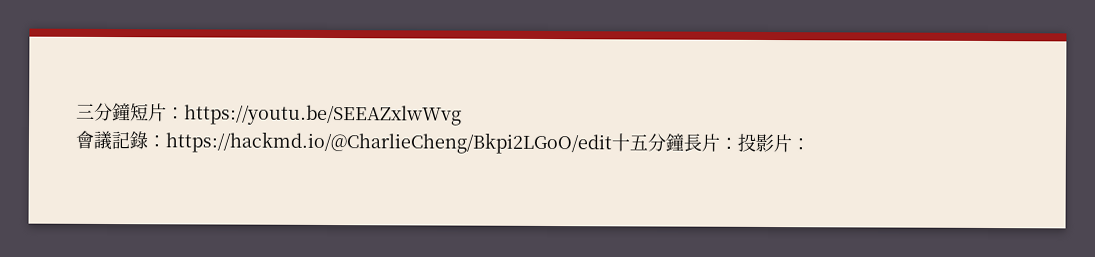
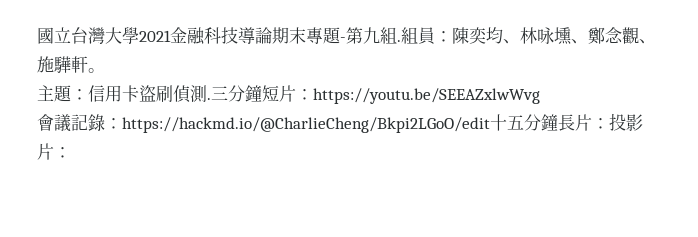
+ 國立台灣大學2021金融科技導論期末專題-第九組.組員：陳奕均、林咏壎、鄭念觀、施驊軒。
+ 主題：信用卡盜刷偵測.

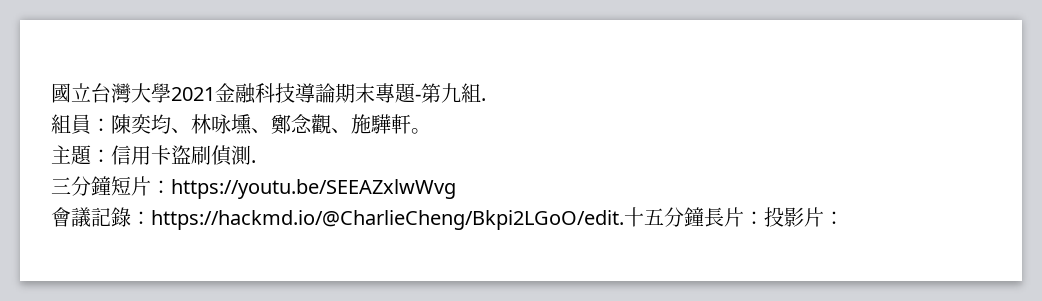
- 國立台灣大學2021金融科技導論期末專題-第九組.組員：陳奕均、林咏壎、鄭念觀、施驊軒。
+ 國立台灣大學2021金融科技導論期末專題-第九組.
+ 組員：陳奕均、林咏壎、鄭念觀、施驊軒。
- 主題：信用卡盜刷偵測.三分鐘短片：https://youtu.be/SEEAZxlwWvg
+ 主題：信用卡盜刷偵測.
+ 三分鐘短片：https://youtu.be/SEEAZxlwWvg
- 會議記錄：https://hackmd.io/@CharlieCheng/Bkpi2LGoO/edit十五分鐘長片：投影片：
+ 會議記錄：https://hackmd.io/@CharlieCheng/Bkpi2LGoO/edit.十五分鐘長片：投影片：

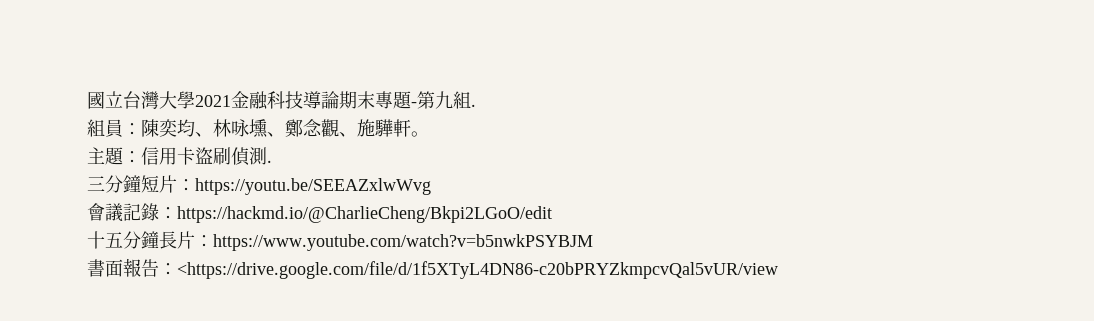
- 會議記錄：https://hackmd.io/@CharlieCheng/Bkpi2LGoO/edit.十五分鐘長片：投影片：
+ 會議記錄：https://hackmd.io/@CharlieCheng/Bkpi2LGoO/edit
+ 十五分鐘長片：https://www.youtube.com/watch?v=b5nwkPSYBJM
+ 書面報告：<https://drive.google.com/file/d/1f5XTyL4DN86-c20bPRYZkmpcvQal5vUR/view

